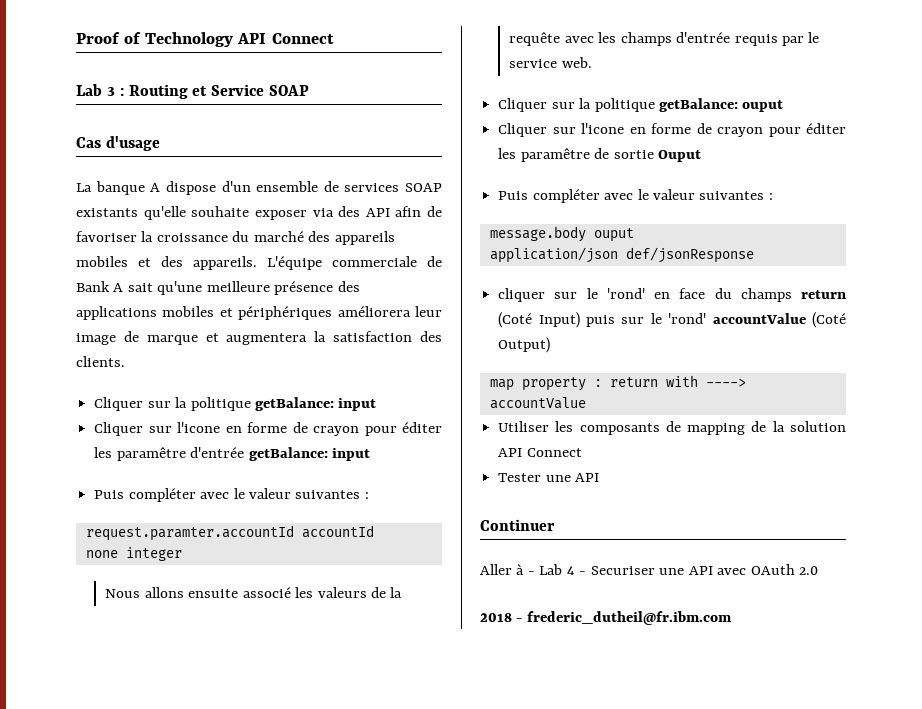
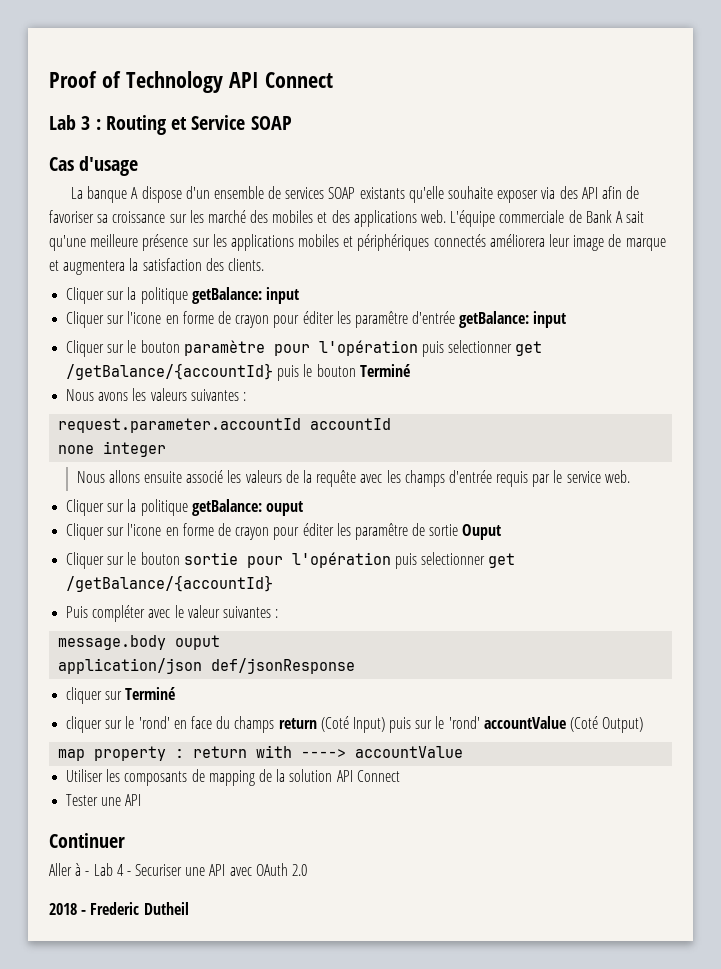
- La banque A dispose d'un ensemble de services SOAP existants qu'elle souhaite exposer via des API afin de favoriser la croissance du marché des appareils mobiles et des appareils.
+ La banque A dispose d'un ensemble de services SOAP existants qu'elle souhaite exposer via des API afin de favoriser sa croissance sur les marché des mobiles et des applications web.
- L'équipe commerciale de Bank A sait qu'une meilleure présence des applications mobiles et périphériques améliorera leur image de marque et augmentera la satisfaction des clients.
+ L'équipe commerciale de Bank A sait qu'une meilleure présence sur les applications mobiles et périphériques connectés améliorera leur image de marque et augmentera la satisfaction des clients.
  Cliquer sur l'icone en forme de crayon pour éditer les paramêtre d'entrée getBalance: input
- Puis compléter avec le valeur suivantes :
- request.paramter.accountId accountId
+ Cliquer sur le bouton paramètre pour l'opération puis selectionner get /getBalance/{accountId} puis le bouton Terminé
+ Nous avons les valeurs suivantes :
+ request.parameter.accountId accountId
+ Cliquer sur le bouton sortie pour l'opération puis selectionner get /getBalance/{accountId}
+ cliquer sur Terminé
- 2018 - frederic_dutheil@fr.ibm.com
+ 2018 - Frederic Dutheil

